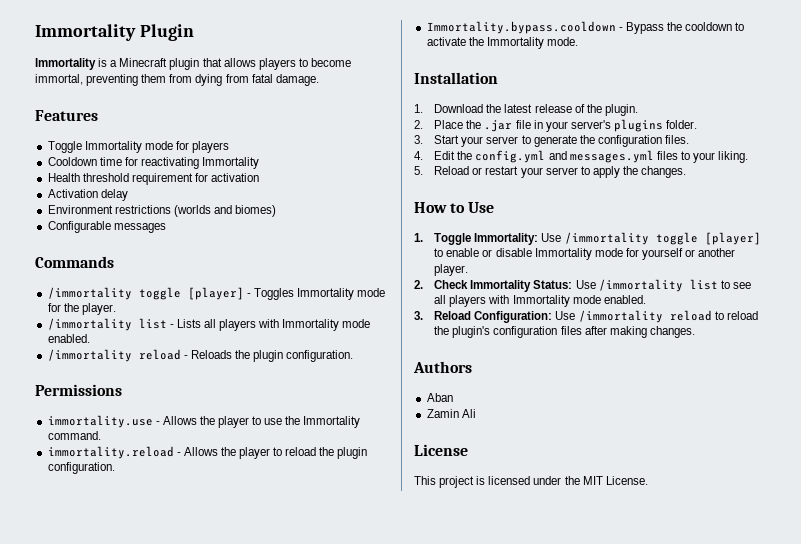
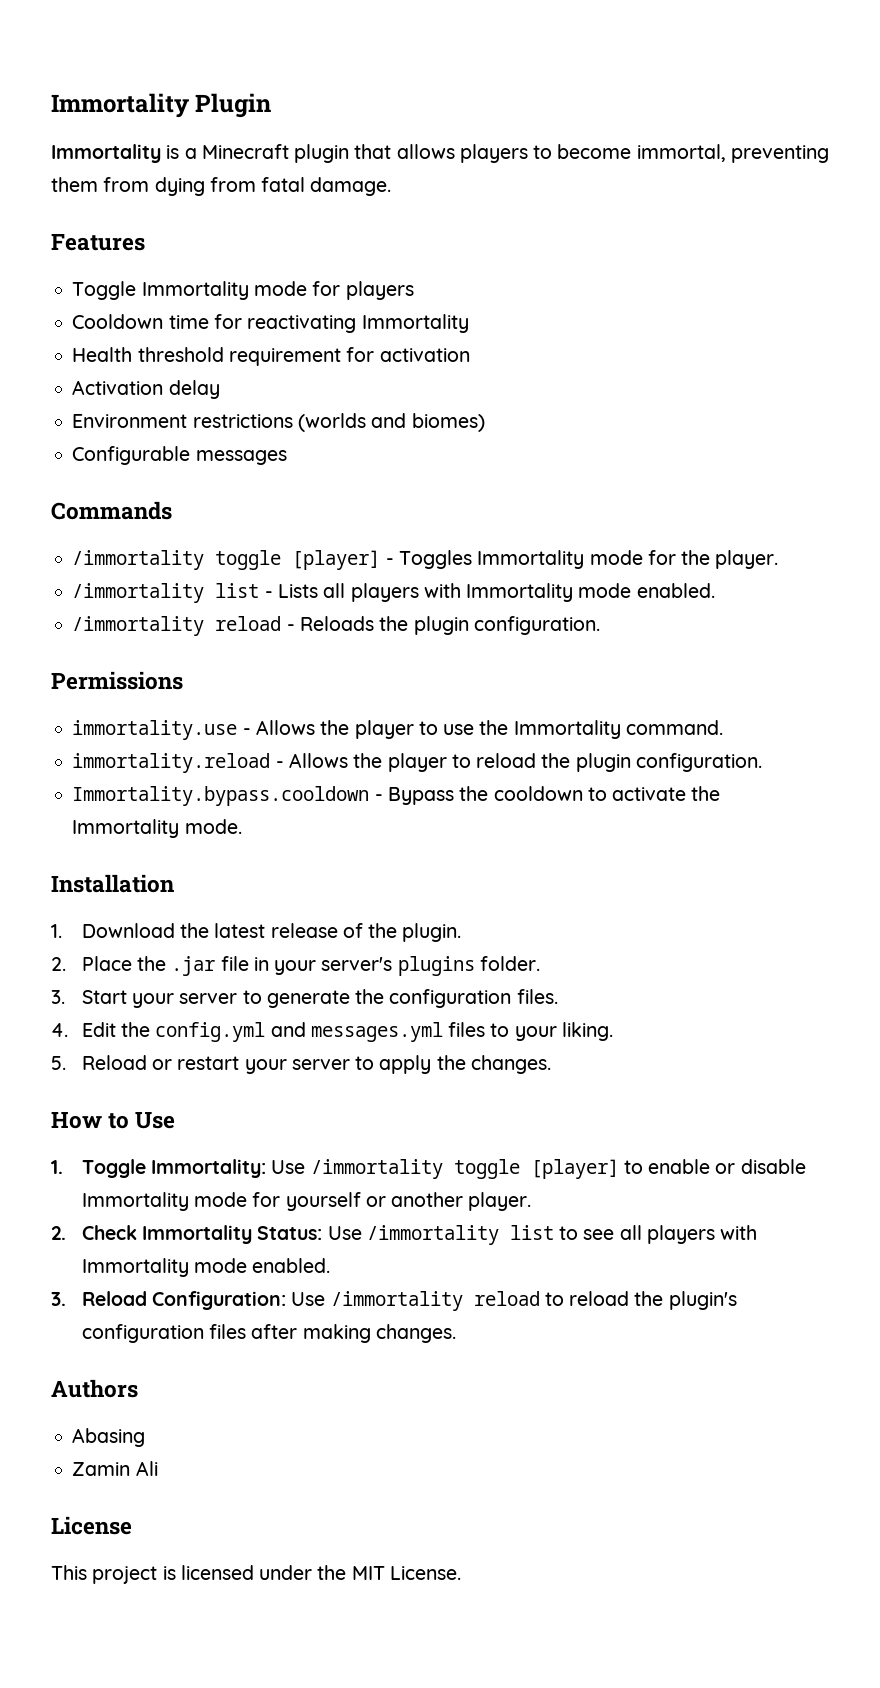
- Aban
+ Abasing

